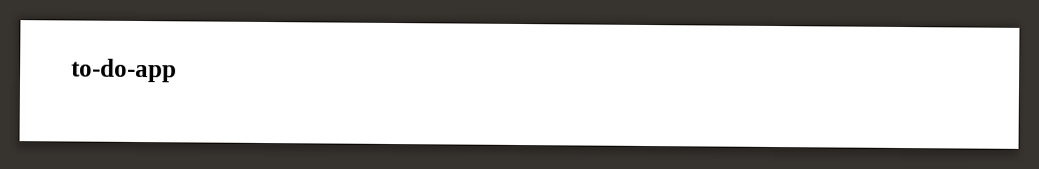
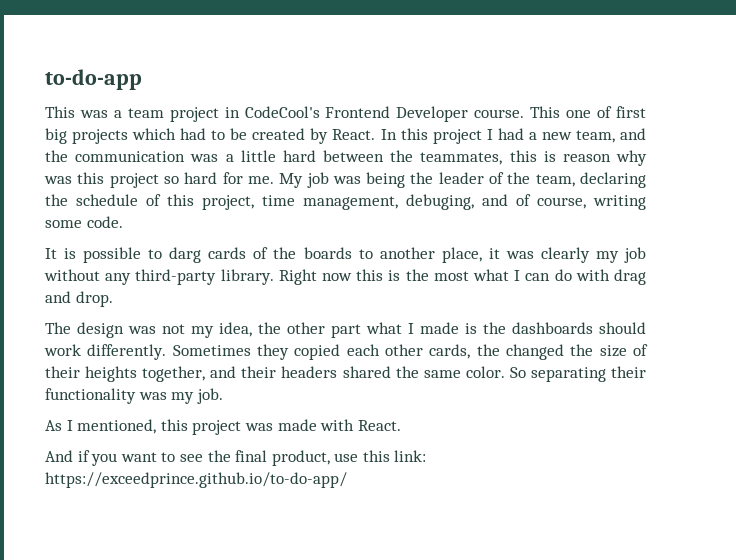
+ This was a team project in CodeCool's Frontend Developer course. This one of first big projects which had to be created by React. In this project I had a new team, and the communication was a little hard between the teammates, this is reason why was this project so hard for me. My job was being the leader of the team, declaring the schedule of this project, time management, debuging, and of course, writing some code.
+ It is possible to darg cards of the boards to another place, it was clearly my job without any third-party library. Right now this is the most what I can do with drag and drop.
+ The design was not my idea, the other part what I made is the dashboards should work differently. Sometimes they copied each other cards, the changed the size of their heights together, and their headers shared the same color. So separating their functionality was my job.
+ As I mentioned, this project was made with React.
+ And if you want to see the final product, use this link: https://exceedprince.github.io/to-do-app/

